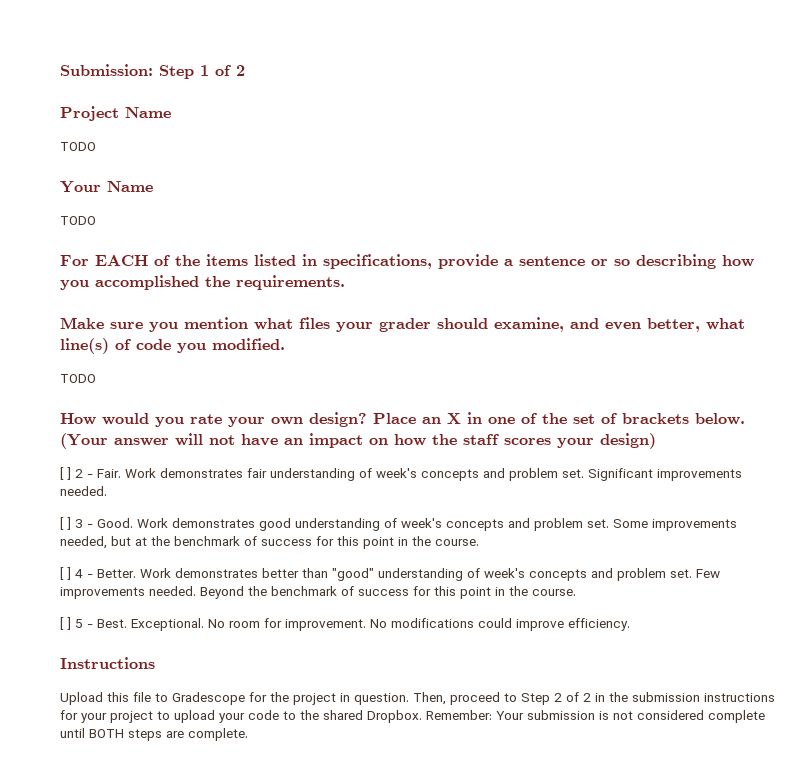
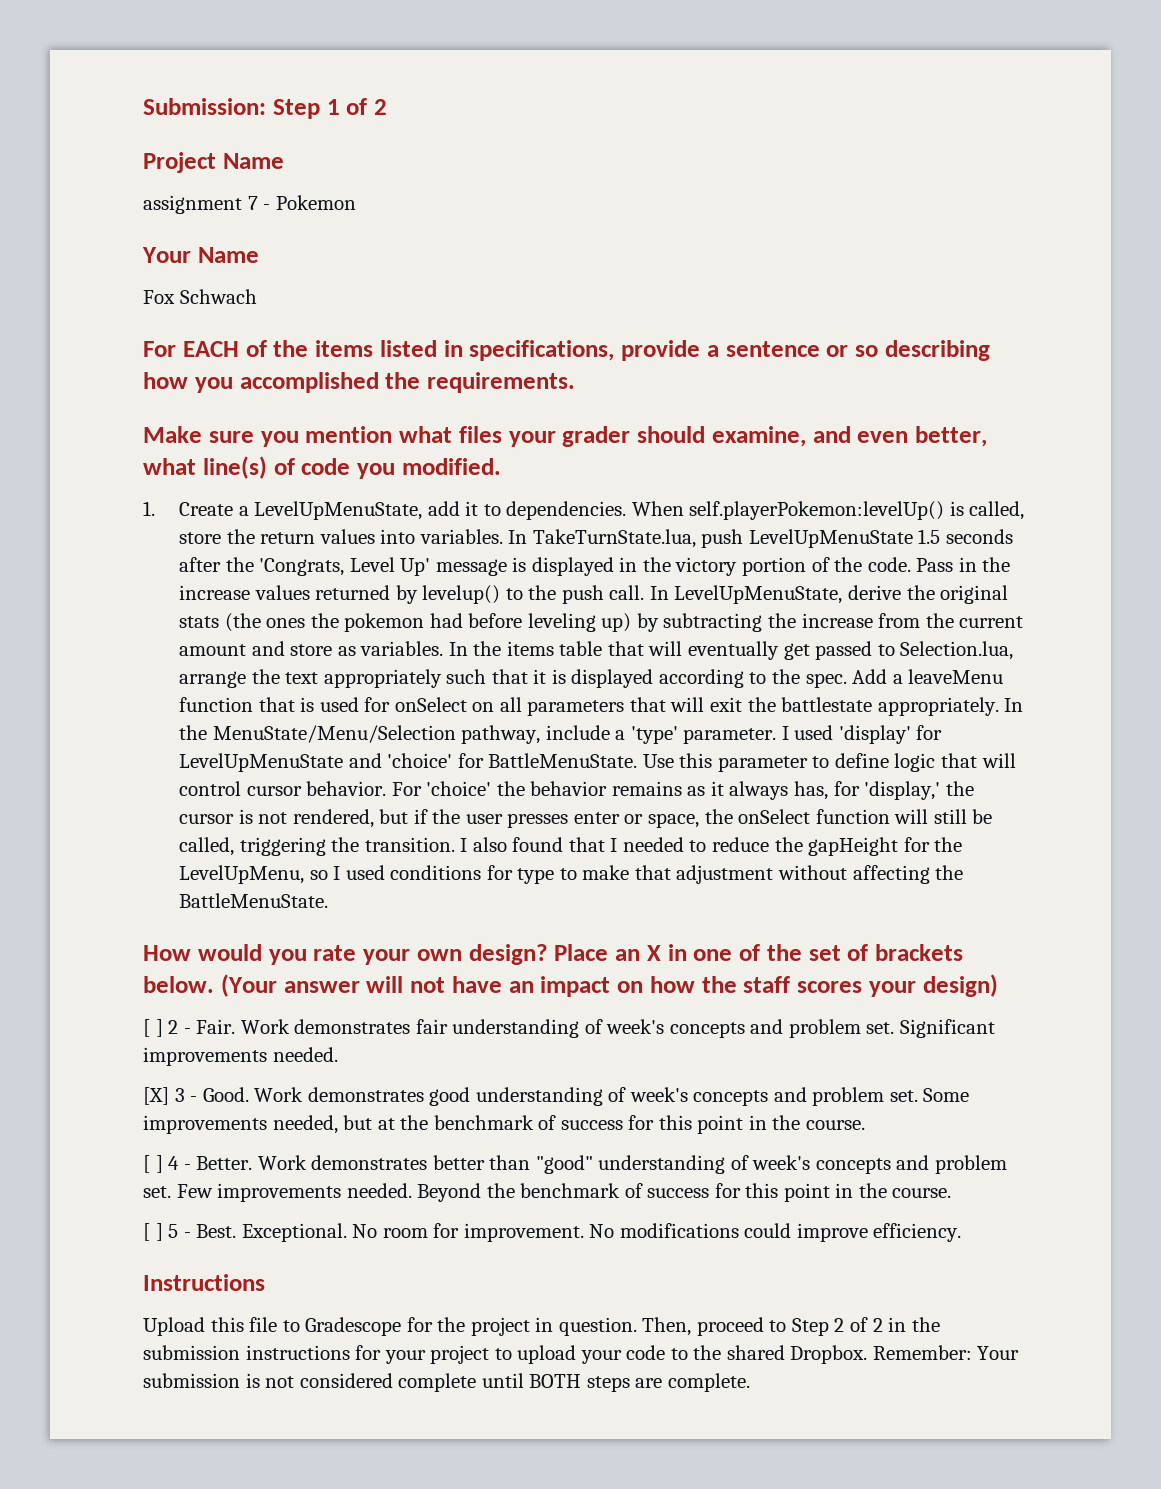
  Project Name
- TODO
+ assignment 7 - Pokemon
  Your Name
- TODO
+ Fox Schwach
  Make sure you mention what files your grader should examine, and even better, what line(s) of code you modified.
- TODO
+ 1. Create a LevelUpMenuState, add it to dependencies. When self.playerPokemon:levelUp() is called, store the return values into variables. In TakeTurnState.lua, push LevelUpMenuState 1.5 seconds after the 'Congrats, Level Up' message is displayed in the victory portion of the code. Pass in the increase values returned by levelup() to the push call. In LevelUpMenuState, derive the original stats (the ones the pokemon had before leveling up) by subtracting the increase from the current amount and store as variables. In the items table that will eventually get passed to Selection.lua, arrange the text appropriately such that it is displayed according to the spec. Add a leaveMenu function that is used for onSelect on all parameters that will exit the battlestate appropriately. In the MenuState/Menu/Selection pathway, include a 'type' parameter. I used 'display' for LevelUpMenuState and 'choice' for BattleMenuState. Use this parameter to define logic that will control cursor behavior. For 'choice' the behavior remains as it always has, for 'display,' the cursor is not rendered, but if the user presses enter or space, the onSelect function will still be called, triggering the transition. I also found that I needed to reduce the gapHeight for the LevelUpMenu, so I used conditions for type to make that adjustment without affecting the BattleMenuState.
- [ ] 3 - Good.
+ [X] 3 - Good.

